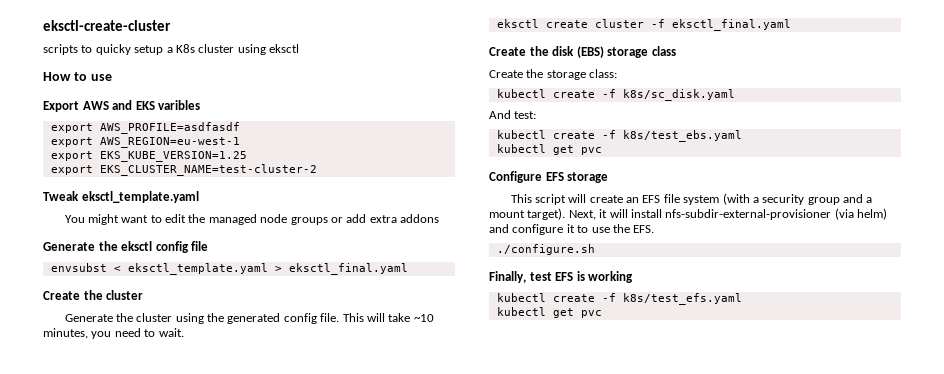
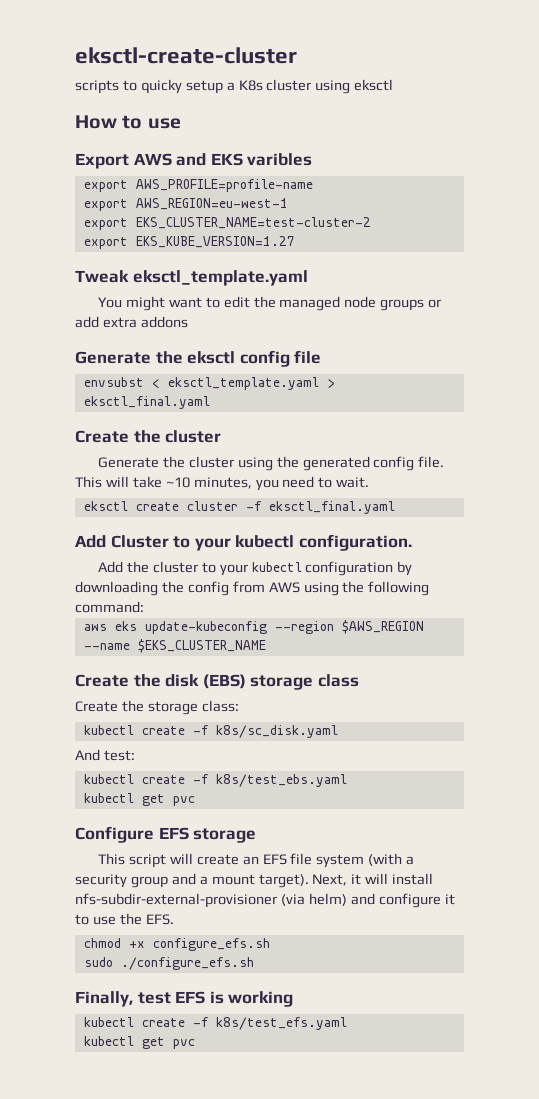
- export AWS_PROFILE=asdfasdf
+ export AWS_PROFILE=profile-name
- export EKS_KUBE_VERSION=1.25
  export EKS_CLUSTER_NAME=test-cluster-2
+ export EKS_KUBE_VERSION=1.27
+ Add Cluster to your kubectl configuration.
+ Add the cluster to your kubectl configuration by downloading the config from AWS using the following command:
+ aws eks update-kubeconfig --region $AWS_REGION --name $EKS_CLUSTER_NAME
- ./configure.sh
+ chmod +x configure_efs.sh
+ sudo ./configure_efs.sh

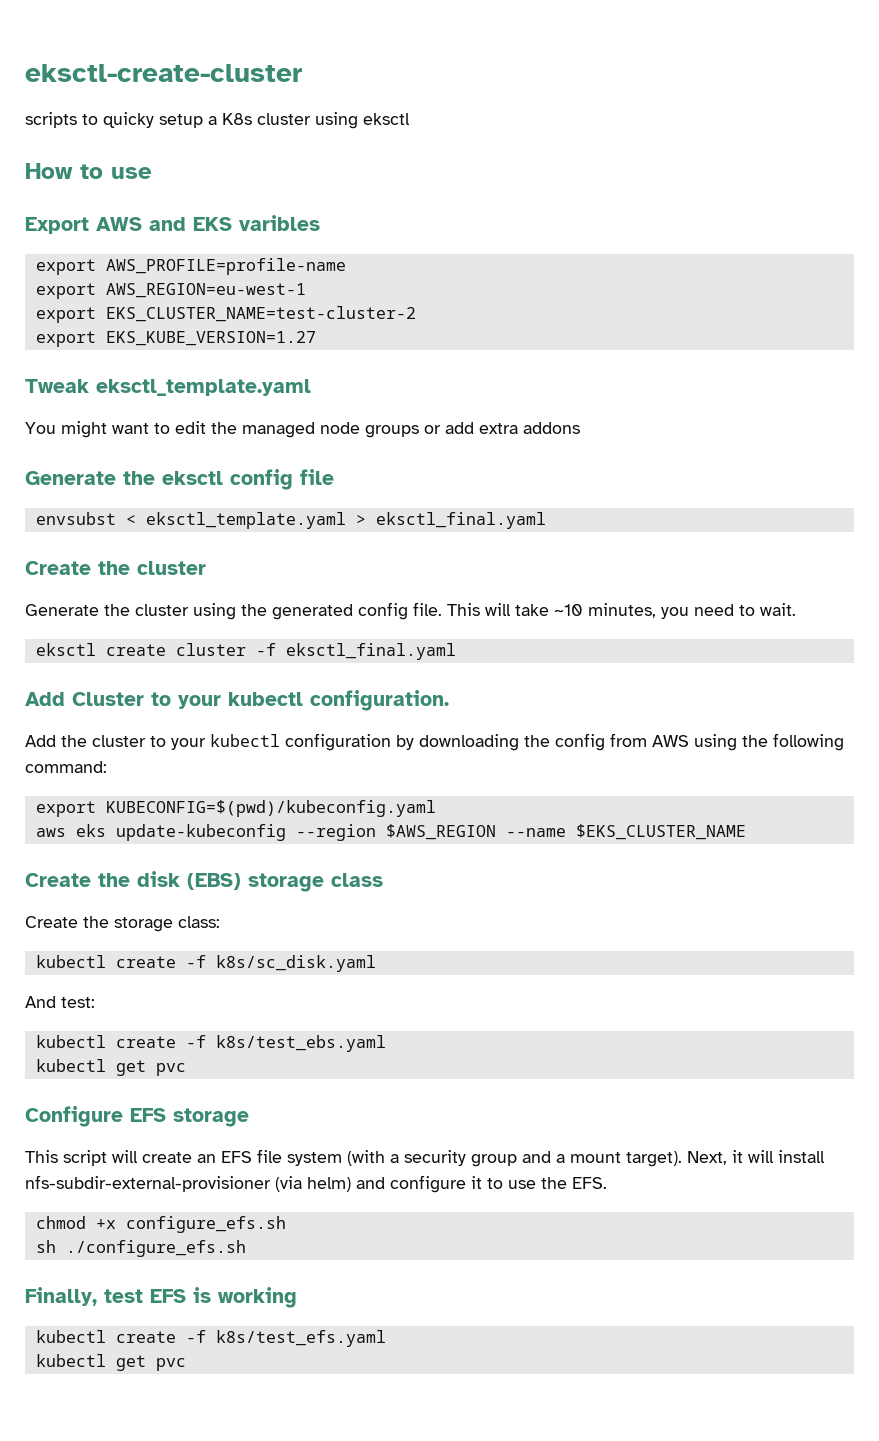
+ export KUBECONFIG=$(pwd)/kubeconfig.yaml
- sudo ./configure_efs.sh
+ sh ./configure_efs.sh

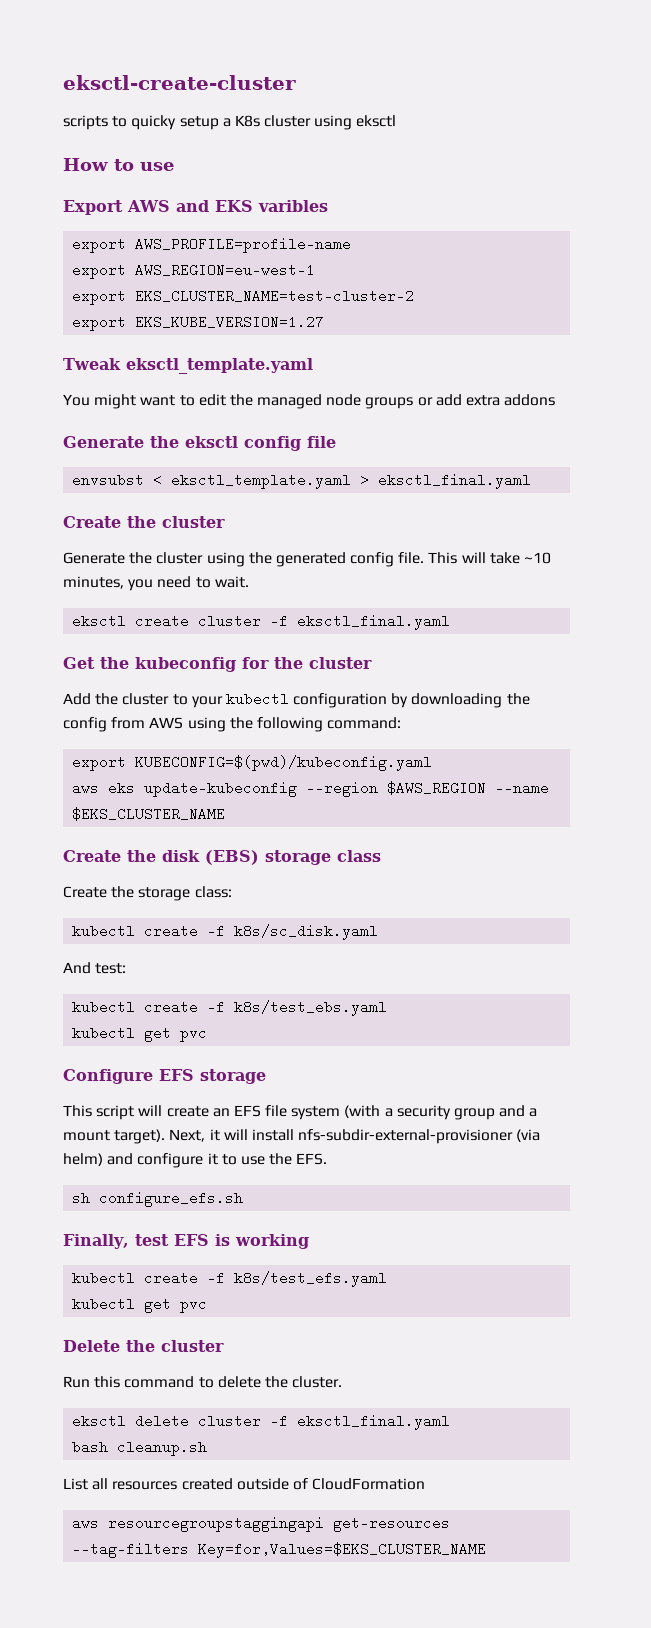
- Add Cluster to your kubectl configuration.
+ Get the kubeconfig for the cluster
- chmod +x configure_efs.sh
+ sh configure_efs.sh
- sh ./configure_efs.sh
+ Delete the cluster
+ Run this command to delete the cluster.
+ eksctl delete cluster -f eksctl_final.yaml
+ bash cleanup.sh
+ List all resources created outside of CloudFormation
+ aws resourcegroupstaggingapi get-resources --tag-filters Key=for,Values=$EKS_CLUSTER_NAME

